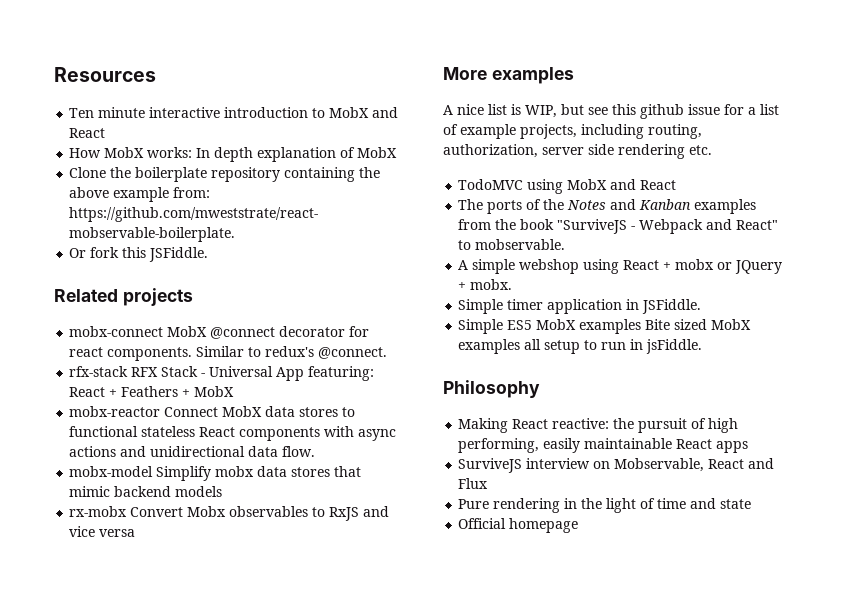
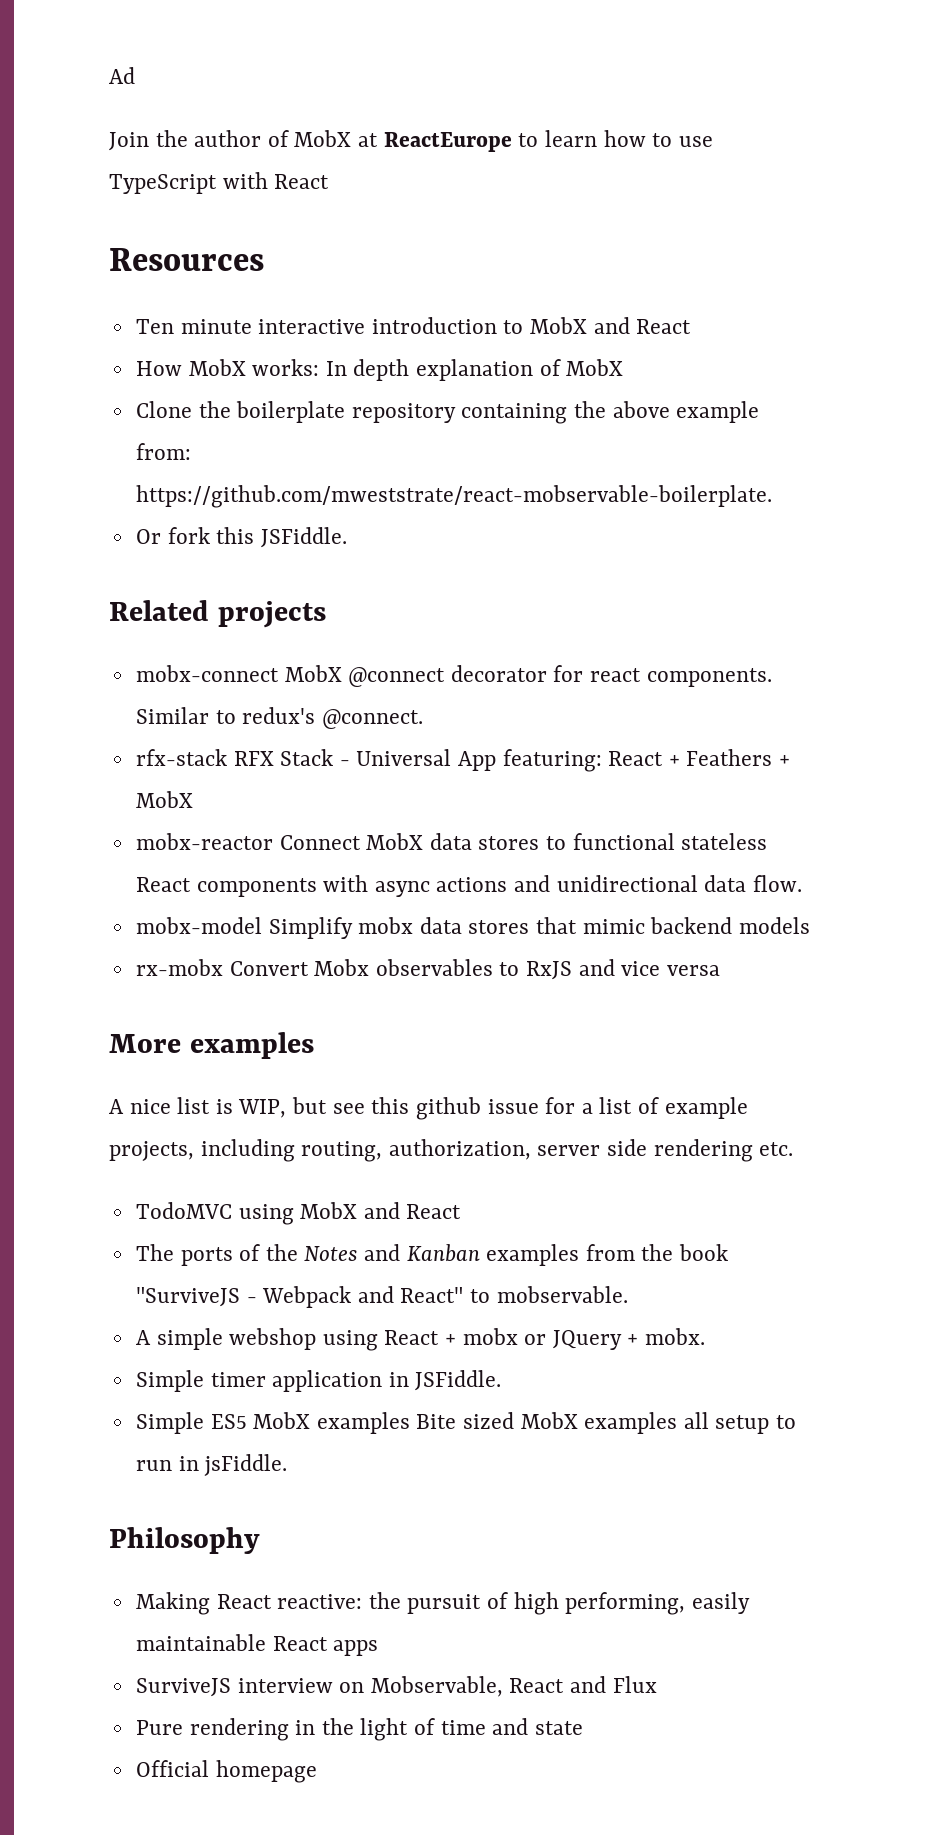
+ Ad
+ Join the author of MobX at ReactEurope to learn how to use TypeScript with React

